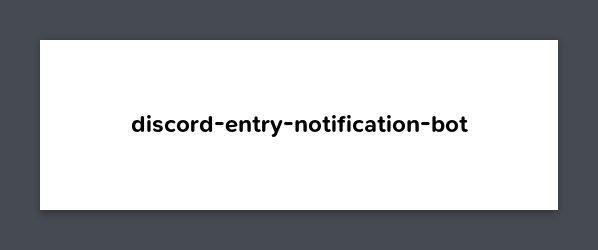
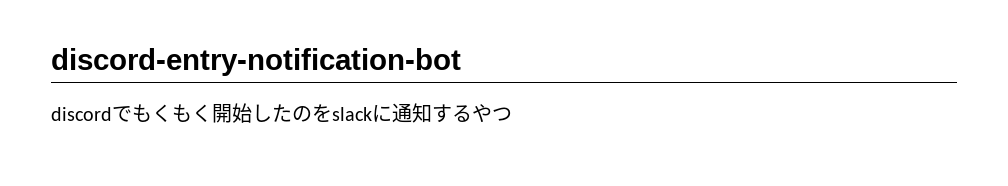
+ discordでもくもく開始したのをslackに通知するやつ

